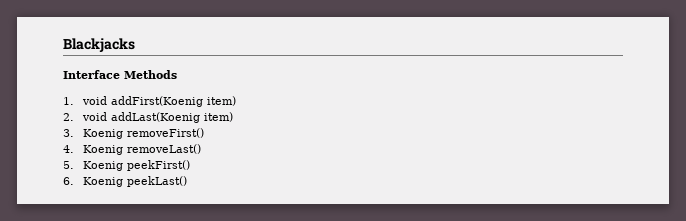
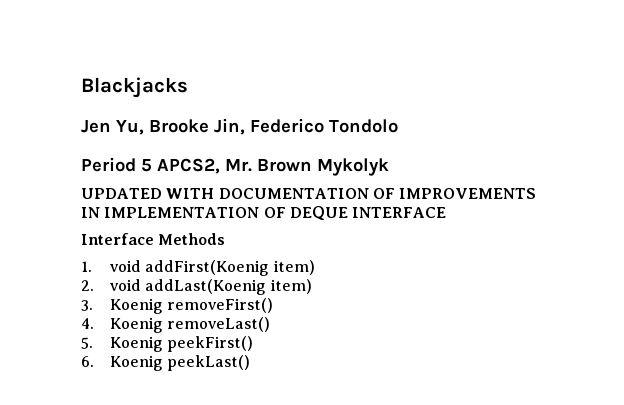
+ Jen Yu, Brooke Jin, Federico Tondolo
+ Period 5 APCS2, Mr. Brown Mykolyk
+ UPDATED WITH DOCUMENTATION OF IMPROVEMENTS IN IMPLEMENTATION OF DEQUE INTERFACE

